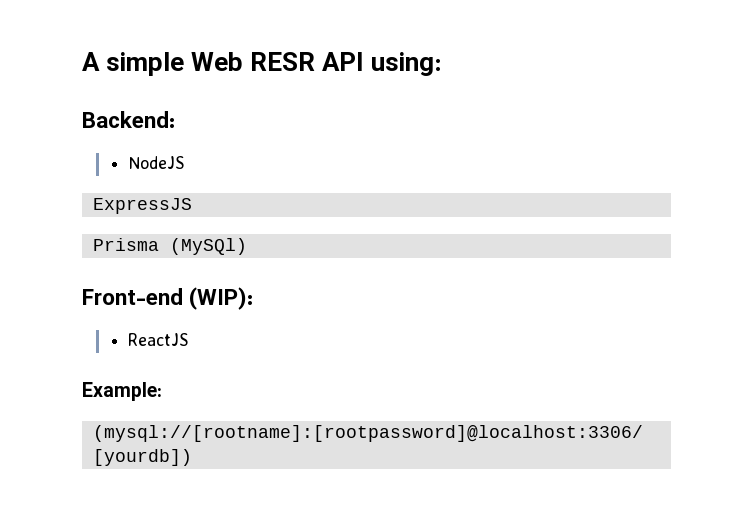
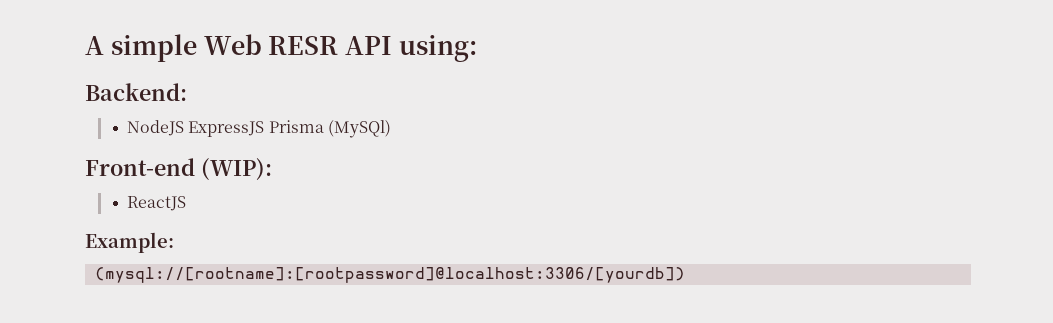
- NodeJS
- ExpressJS
- Prisma (MySQl)
+ NodeJS ExpressJS Prisma (MySQl)

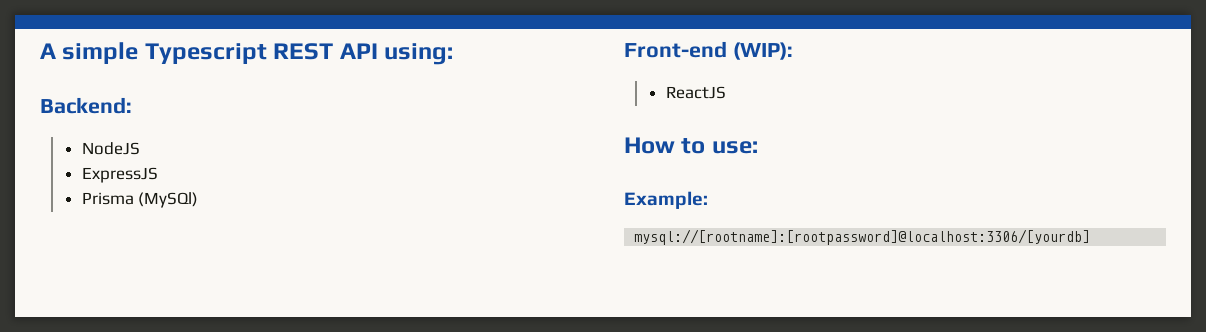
- A simple Web RESR API using:
+ A simple Typescript REST API using:
- NodeJS ExpressJS Prisma (MySQl)
+ NodeJS
+ ExpressJS
+ Prisma (MySQl)
+ How to use:
- (mysql://[rootname]:[rootpassword]@localhost:3306/[yourdb])
+ mysql://[rootname]:[rootpassword]@localhost:3306/[yourdb]

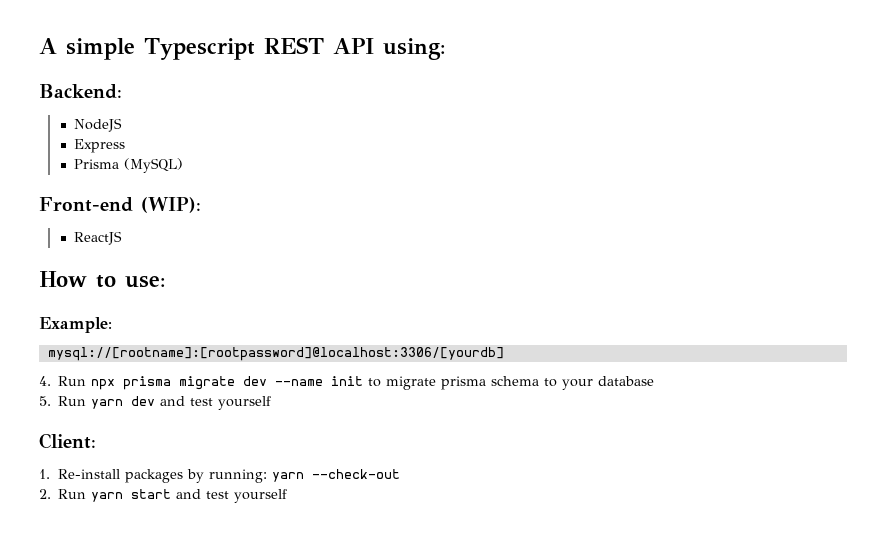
- ExpressJS
+ Express
- Prisma (MySQl)
+ Prisma (MySQL)
+ 4. Run npx prisma migrate dev --name init to migrate prisma schema to your database
+ 5. Run yarn dev and test yourself
+ Client:
+ 1. Re-install packages by running: yarn --check-out
+ 2. Run yarn start and test yourself

